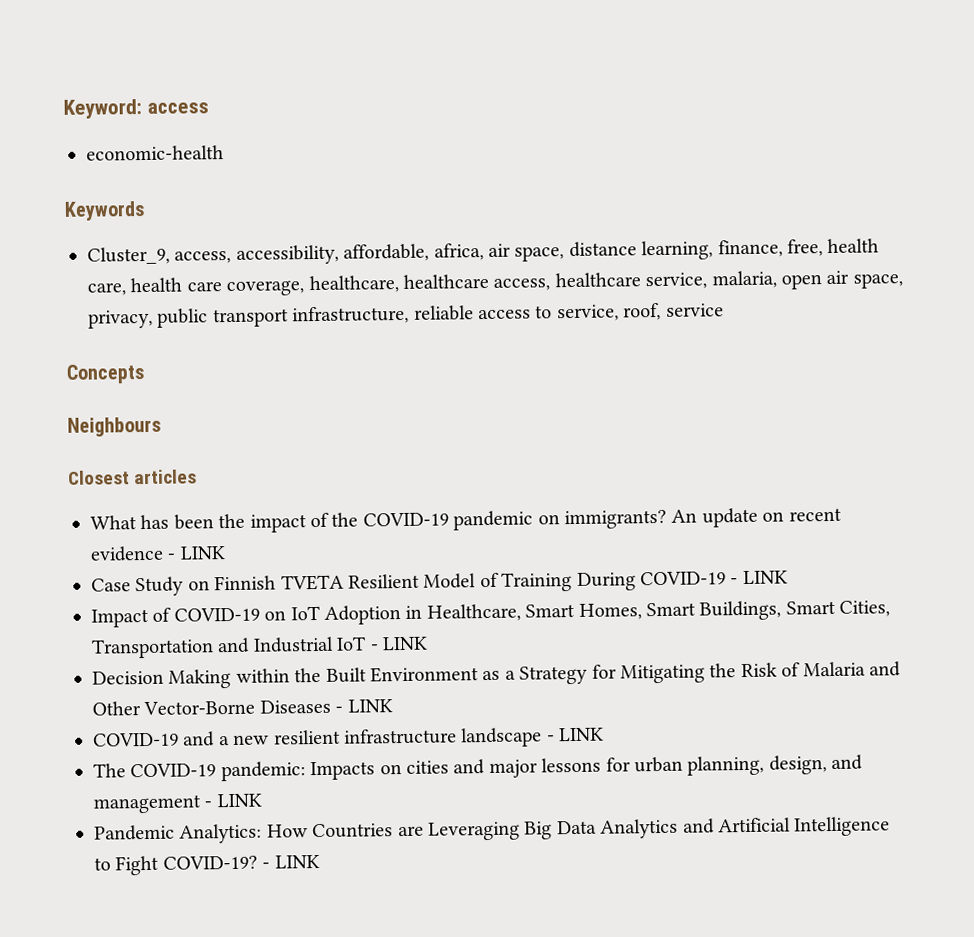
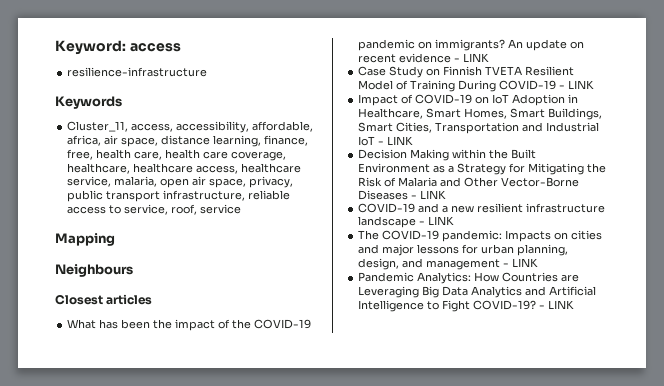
- economic-health
+ resilience-infrastructure
- Cluster_9, access, accessibility, affordable, africa, air space, distance learning, finance, free, health care, health care coverage, healthcare, healthcare access, healthcare service, malaria, open air space, privacy, public transport infrastructure, reliable access to service, roof, service
+ Cluster_11, access, accessibility, affordable, africa, air space, distance learning, finance, free, health care, health care coverage, healthcare, healthcare access, healthcare service, malaria, open air space, privacy, public transport infrastructure, reliable access to service, roof, service
- Concepts
+ Mapping

